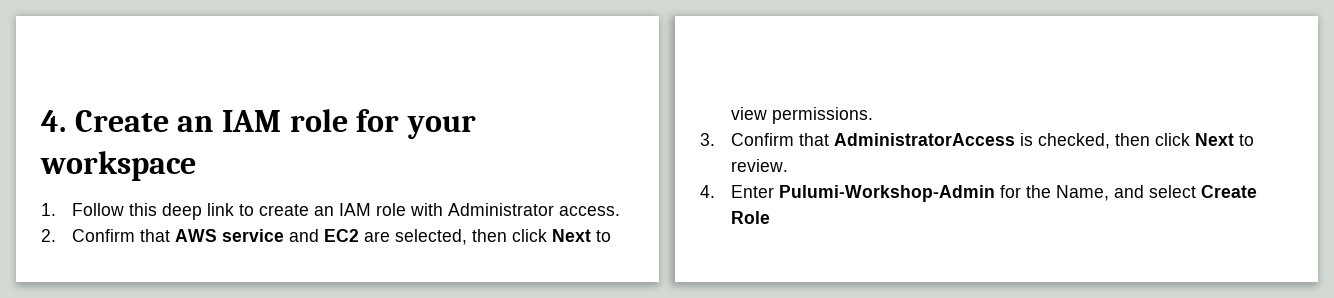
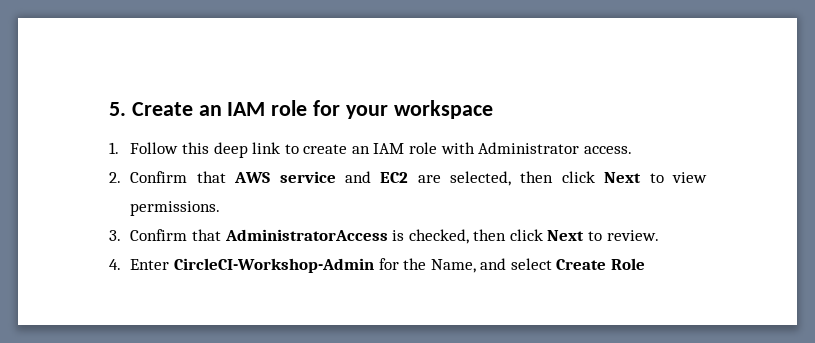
- 4. Create an IAM role for your workspace
+ 5. Create an IAM role for your workspace
- 4. Enter Pulumi-Workshop-Admin for the Name, and select Create Role
+ 4. Enter CircleCI-Workshop-Admin for the Name, and select Create Role

